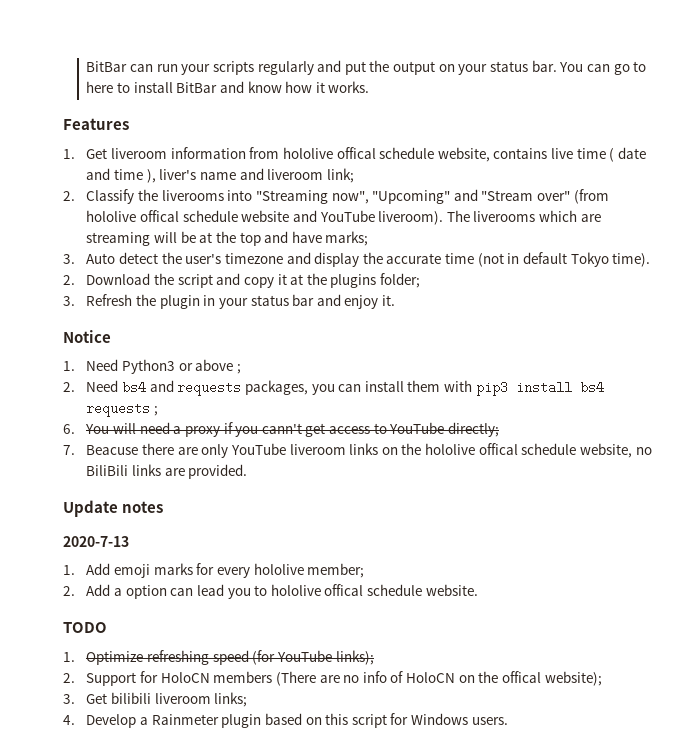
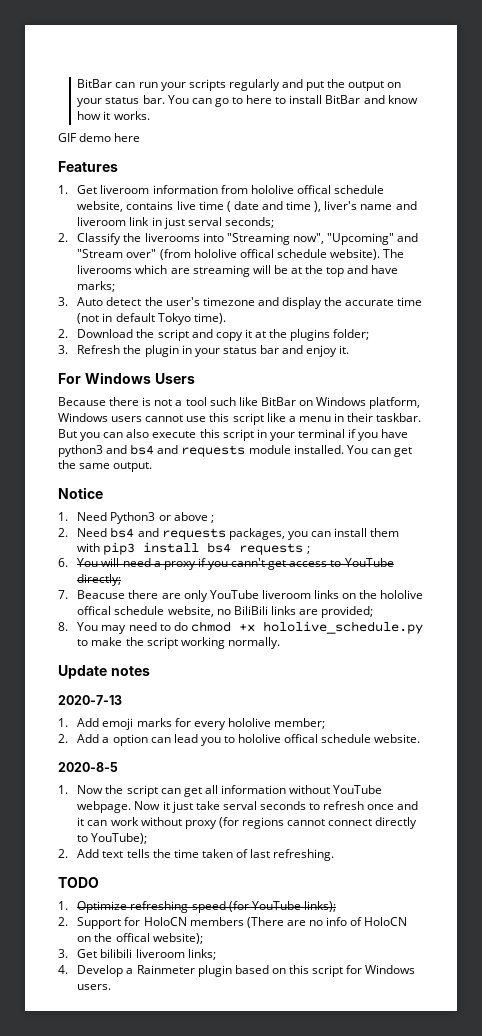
+ GIF demo here
- 1. Get liveroom information from hololive offical schedule website, contains live time ( date and time ), liver's name and liveroom link;
+ 1. Get liveroom information from hololive offical schedule website, contains live time ( date and time ), liver's name and liveroom link in just serval seconds;
- 2. Classify the liverooms into "Streaming now", "Upcoming" and "Stream over" (from hololive offical schedule website and YouTube liveroom).
+ 2. Classify the liverooms into "Streaming now", "Upcoming" and "Stream over" (from hololive offical schedule website).
+ For Windows Users
+ Because there is not a tool such like BitBar on Windows platform, Windows users cannot use this script like a menu in their taskbar. But you can also execute this script in your terminal if you have python3 and bs4 and requests module installed. You can get the same output.
- 7. Beacuse there are only YouTube liveroom links on the hololive offical schedule website, no BiliBili links are provided.
+ 7. Beacuse there are only YouTube liveroom links on the hololive offical schedule website, no BiliBili links are provided;
+ 8. You may need to do chmod +x hololive_schedule.py to make the script working normally.
+ 2020-8-5
+ 1. Now the script can get all information without YouTube webpage. Now it just take serval seconds to refresh once and it can work without proxy (for regions cannot connect directly to YouTube);
+ 2. Add text tells the time taken of last refreshing.

